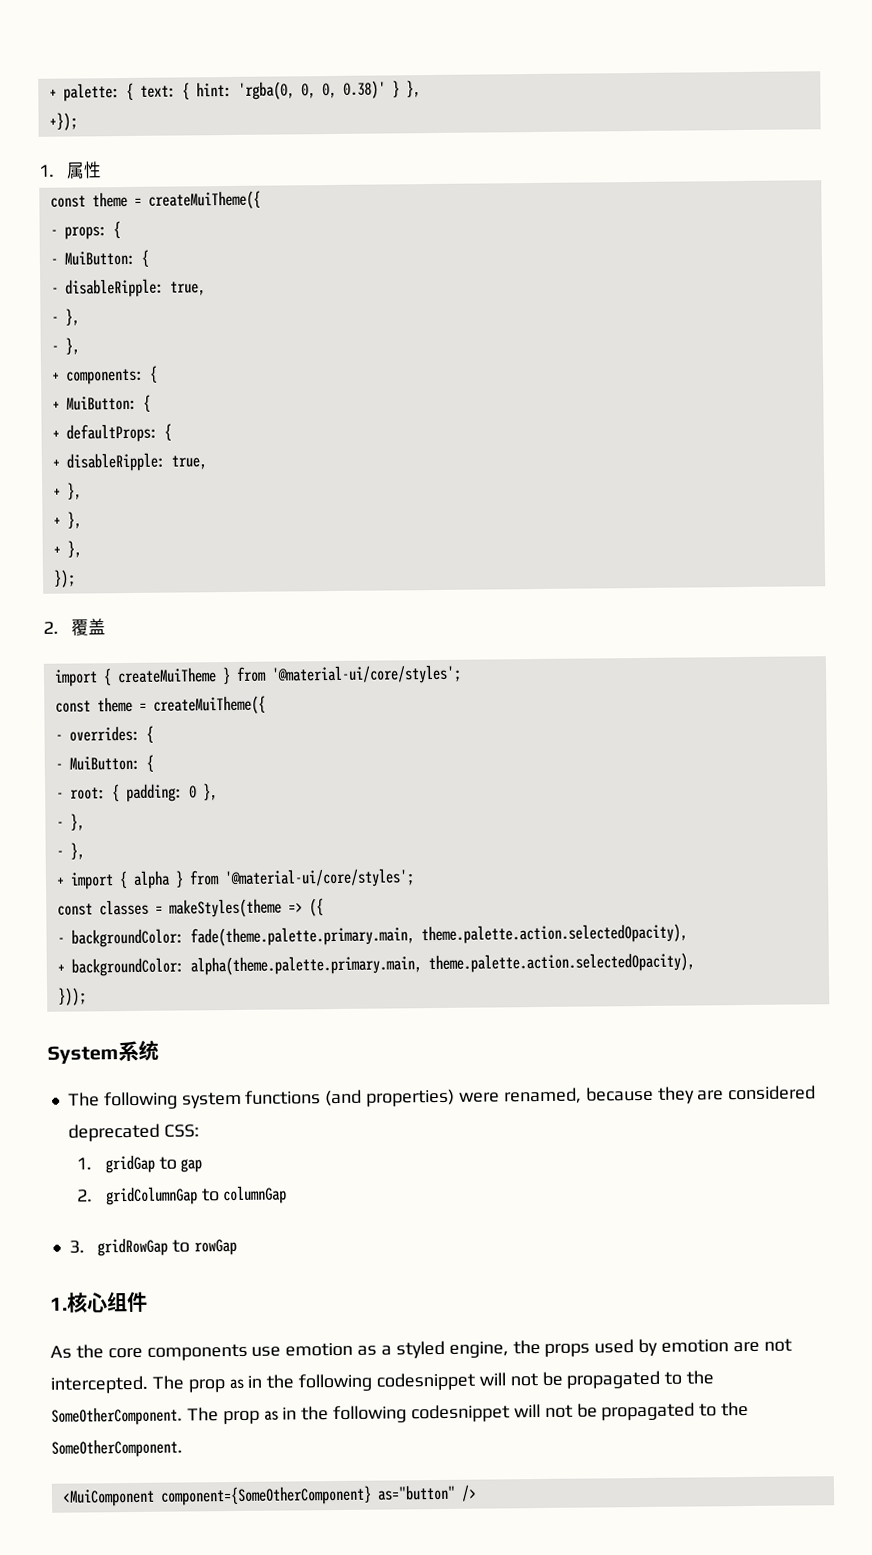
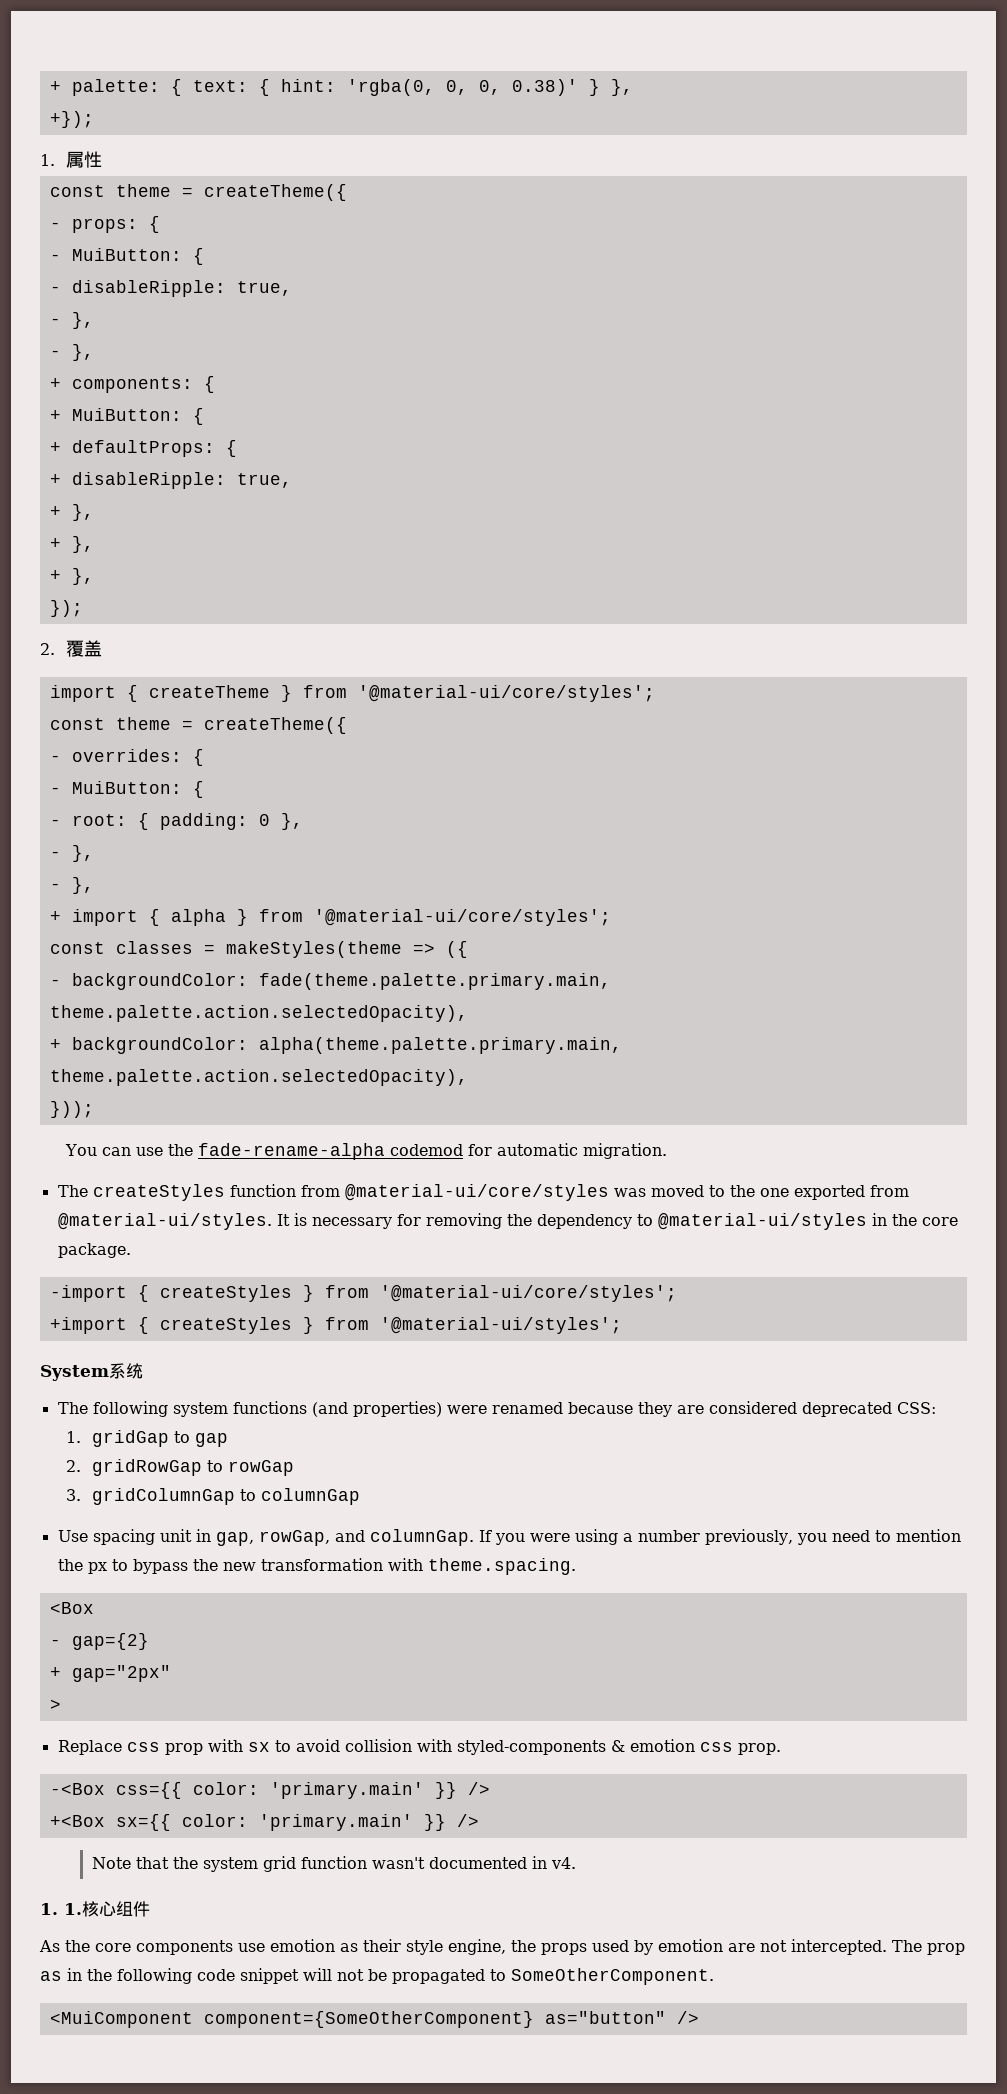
  1.属性
- const theme = createMuiTheme({
+ const theme = createTheme({
- import { createMuiTheme } from '@material-ui/core/styles';
- const theme = createMuiTheme({
+ import { createTheme } from '@material-ui/core/styles';
+ const theme = createTheme({
+ You can use the fade-rename-alpha codemod for automatic migration.
+ The createStyles function from @material-ui/core/styles was moved to the one exported from @material-ui/styles. It is necessary for removing the dependency to @material-ui/styles in the core package.
+ -import { createStyles } from '@material-ui/core/styles';
+ +import { createStyles } from '@material-ui/styles';
- The following system functions (and properties) were renamed, because they are considered deprecated CSS:
+ The following system functions (and properties) were renamed because they are considered deprecated CSS:
- 2. gridColumnGap to columnGap
+ 2. gridRowGap to rowGap
+ 3. gridColumnGap to columnGap
- 3. gridRowGap to rowGap
- 1.核心组件
+ Use spacing unit in gap, rowGap, and columnGap. If you were using a number previously, you need to mention the px to bypass the new transformation with theme.spacing.
+ <Box
+ - gap={2}
+ + gap="2px"
+ >
+ Replace css prop with sx to avoid collision with styled-components & emotion css prop.
+ -<Box css={{ color: 'primary.main' }} />
+ +<Box sx={{ color: 'primary.main' }} />
+ Note that the system grid function wasn't documented in v4.
+ 1. 1.核心组件
- As the core components use emotion as a styled engine, the props used by emotion are not intercepted.
+ As the core components use emotion as their style engine, the props used by emotion are not intercepted.
- The prop as in the following codesnippet will not be propagated to the SomeOtherComponent. The prop as in the following codesnippet will not be propagated to the SomeOtherComponent.
+ The prop as in the following code snippet will not be propagated to SomeOtherComponent.

